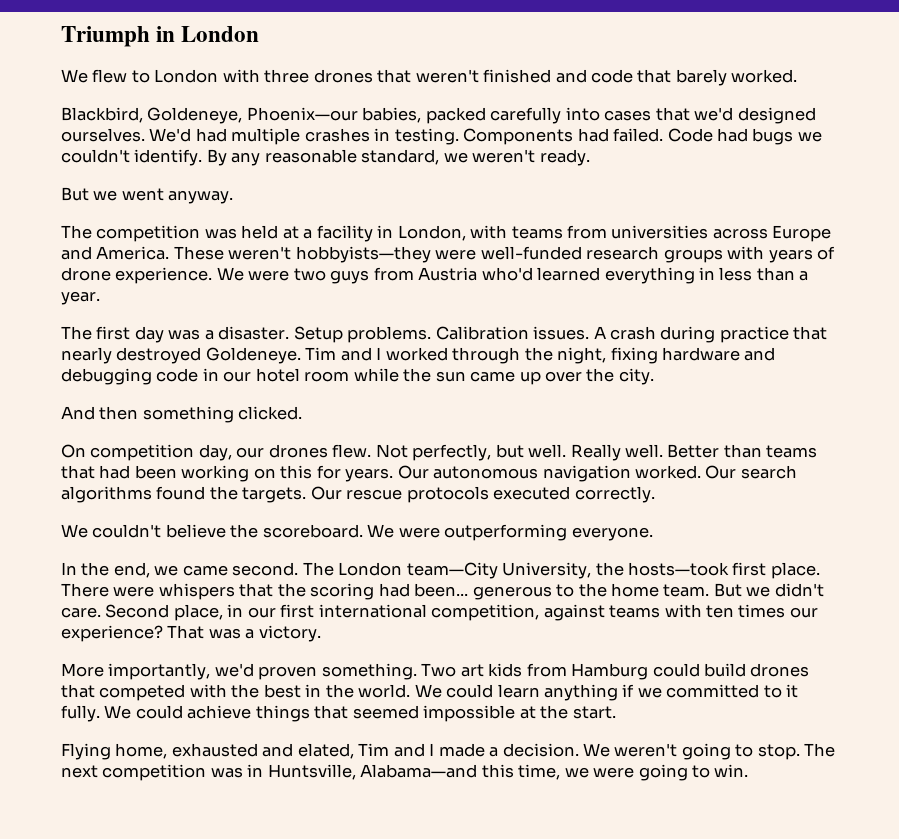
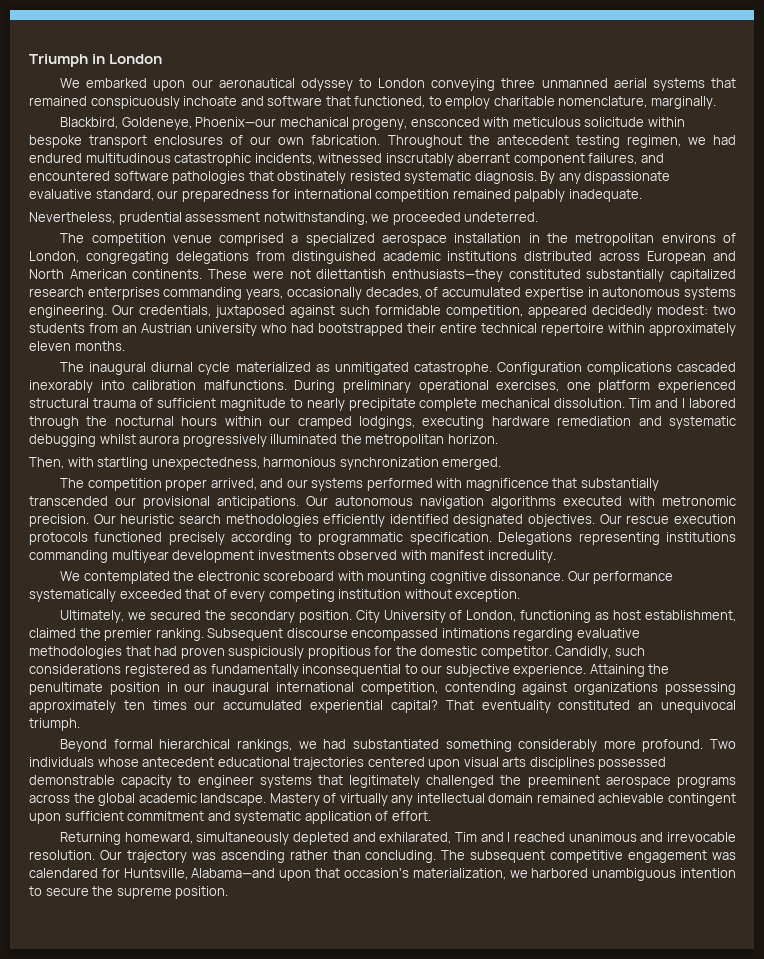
- We flew to London with three drones that weren't finished and code that barely worked.
- Blackbird, Goldeneye, Phoenix—our babies, packed carefully into cases that we'd designed ourselves. We'd had multiple crashes in testing. Components had failed. Code had bugs we couldn't identify. By any reasonable standard, we weren't ready.
- But we went anyway.
- The competition was held at a facility in London, with teams from universities across Europe and America. These weren't hobbyists—they were well-funded research groups with years of drone experience. We were two guys from Austria who'd learned everything in less than a year.
- The first day was a disaster. Setup problems. Calibration issues. A crash during practice that nearly destroyed Goldeneye. Tim and I worked through the night, fixing hardware and debugging code in our hotel room while the sun came up over the city.
- And then something clicked.
- On competition day, our drones flew. Not perfectly, but well. Really well. Better than teams that had been working on this for years. Our autonomous navigation worked. Our search algorithms found the targets. Our rescue protocols executed correctly.
- We couldn't believe the scoreboard. We were outperforming everyone.
- In the end, we came second. The London team—City University, the hosts—took first place. There were whispers that the scoring had been... generous to the home team. But we didn't care. Second place, in our first international competition, against teams with ten times our experience? That was a victory.
- More importantly, we'd proven something. Two art kids from Hamburg could build drones that competed with the best in the world. We could learn anything if we committed to it fully. We could achieve things that seemed impossible at the start.
- Flying home, exhausted and elated, Tim and I made a decision. We weren't going to stop. The next competition was in Huntsville, Alabama—and this time, we were going to win.
+ We embarked upon our aeronautical odyssey to London conveying three unmanned aerial systems that remained conspicuously inchoate and software that functioned, to employ charitable nomenclature, marginally.
+ Blackbird, Goldeneye, Phoenix—our mechanical progeny, ensconced with meticulous solicitude within bespoke transport enclosures of our own fabrication. Throughout the antecedent testing regimen, we had endured multitudinous catastrophic incidents, witnessed inscrutably aberrant component failures, and encountered software pathologies that obstinately resisted systematic diagnosis. By any dispassionate evaluative standard, our preparedness for international competition remained palpably inadequate.
+ Nevertheless, prudential assessment notwithstanding, we proceeded undeterred.
+ The competition venue comprised a specialized aerospace installation in the metropolitan environs of London, congregating delegations from distinguished academic institutions distributed across European and North American continents. These were not dilettantish enthusiasts—they constituted substantially capitalized research enterprises commanding years, occasionally decades, of accumulated expertise in autonomous systems engineering. Our credentials, juxtaposed against such formidable competition, appeared decidedly modest: two students from an Austrian university who had bootstrapped their entire technical repertoire within approximately eleven months.
+ The inaugural diurnal cycle materialized as unmitigated catastrophe. Configuration complications cascaded inexorably into calibration malfunctions. During preliminary operational exercises, one platform experienced structural trauma of sufficient magnitude to nearly precipitate complete mechanical dissolution. Tim and I labored through the nocturnal hours within our cramped lodgings, executing hardware remediation and systematic debugging whilst aurora progressively illuminated the metropolitan horizon.
+ Then, with startling unexpectedness, harmonious synchronization emerged.
+ The competition proper arrived, and our systems performed with magnificence that substantially transcended our provisional anticipations. Our autonomous navigation algorithms executed with metronomic precision. Our heuristic search methodologies efficiently identified designated objectives. Our rescue execution protocols functioned precisely according to programmatic specification. Delegations representing institutions commanding multiyear development investments observed with manifest incredulity.
+ We contemplated the electronic scoreboard with mounting cognitive dissonance. Our performance systematically exceeded that of every competing institution without exception.
+ Ultimately, we secured the secondary position. City University of London, functioning as host establishment, claimed the premier ranking. Subsequent discourse encompassed intimations regarding evaluative methodologies that had proven suspiciously propitious for the domestic competitor. Candidly, such considerations registered as fundamentally inconsequential to our subjective experience. Attaining the penultimate position in our inaugural international competition, contending against organizations possessing approximately ten times our accumulated experiential capital? That eventuality constituted an unequivocal triumph.
+ Beyond formal hierarchical rankings, we had substantiated something considerably more profound. Two individuals whose antecedent educational trajectories centered upon visual arts disciplines possessed demonstrable capacity to engineer systems that legitimately challenged the preeminent aerospace programs across the global academic landscape. Mastery of virtually any intellectual domain remained achievable contingent upon sufficient commitment and systematic application of effort.
+ Returning homeward, simultaneously depleted and exhilarated, Tim and I reached unanimous and irrevocable resolution. Our trajectory was ascending rather than concluding. The subsequent competitive engagement was calendared for Huntsville, Alabama—and upon that occasion's materialization, we harbored unambiguous intention to secure the supreme position.

